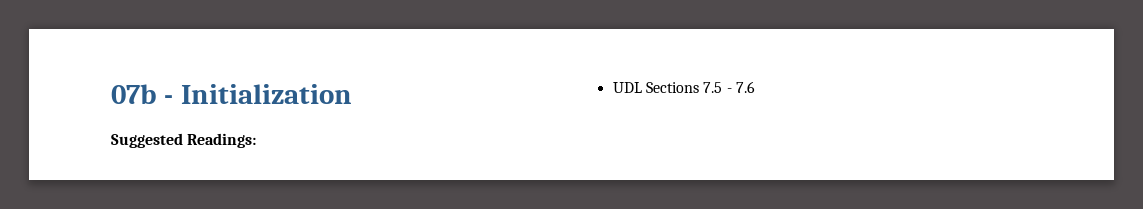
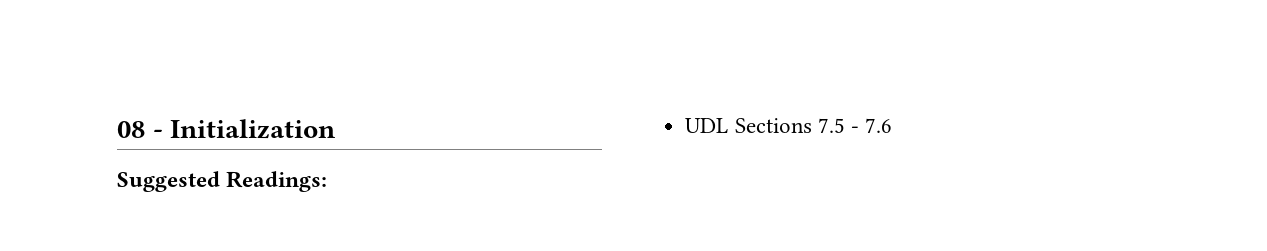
- 07b - Initialization
+ 08 - Initialization

